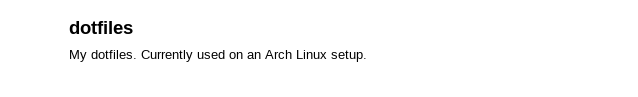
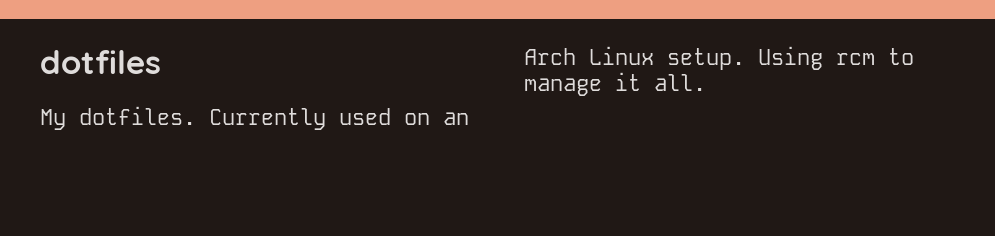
+ Using rcm to manage it all.

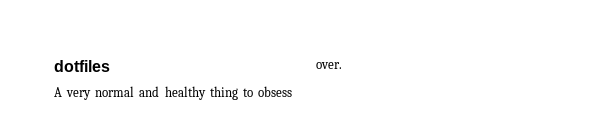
- My dotfiles. Currently used on an Arch Linux setup. Using rcm to manage it all.
+ A very normal and healthy thing to obsess over.

